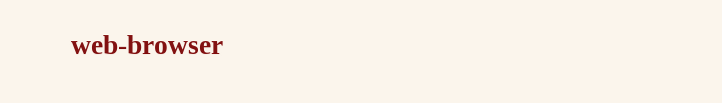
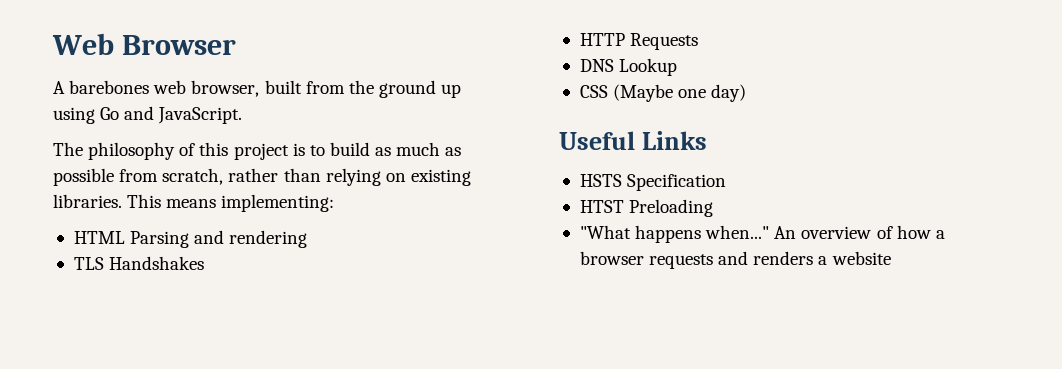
- web-browser
+ Web Browser
+ A barebones web browser, built from the ground up using Go and JavaScript.
+ The philosophy of this project is to build as much as possible from scratch, rather than relying on existing libraries. This means implementing:
+ HTML Parsing and rendering
+ TLS Handshakes
+ HTTP Requests
+ DNS Lookup
+ CSS (Maybe one day)
+ Useful Links
+ HSTS Specification
+ HTST Preloading
+ "What happens when..." An overview of how a browser requests and renders a website

